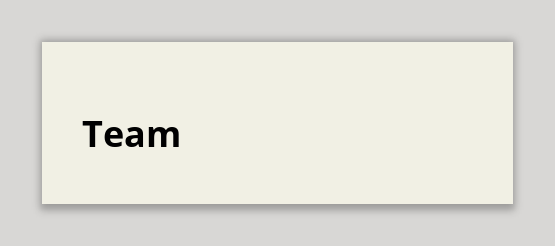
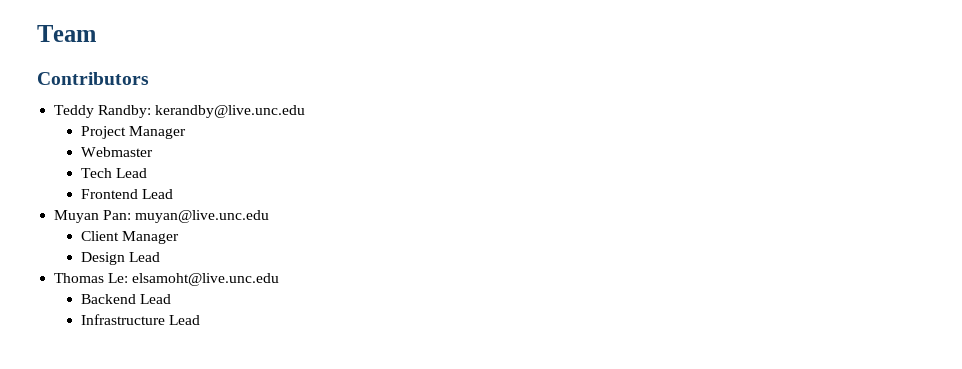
+ Contributors
+ Teddy Randby: kerandby@live.unc.edu
+ Project Manager
+ Webmaster
+ Tech Lead
+ Frontend Lead
+ Muyan Pan: muyan@live.unc.edu
+ Client Manager
+ Design Lead
+ Thomas Le: elsamoht@live.unc.edu
+ Backend Lead
+ Infrastructure Lead

